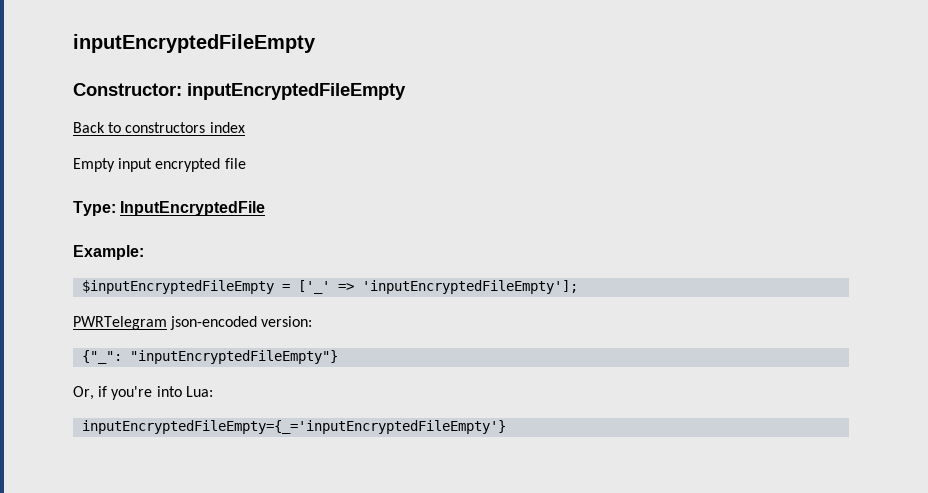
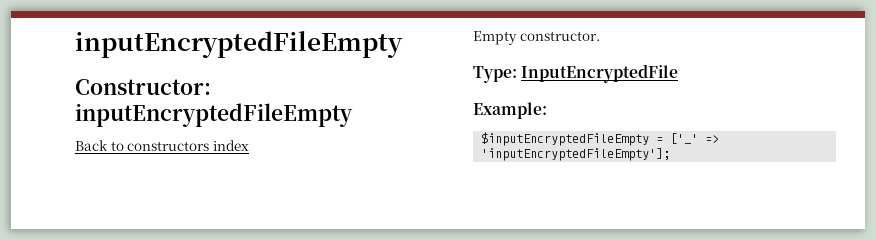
- Empty input encrypted file
+ Empty constructor.
- PWRTelegram json-encoded version:
- {"_": "inputEncryptedFileEmpty"}
- Or, if you're into Lua:
- inputEncryptedFileEmpty={_='inputEncryptedFileEmpty'}

